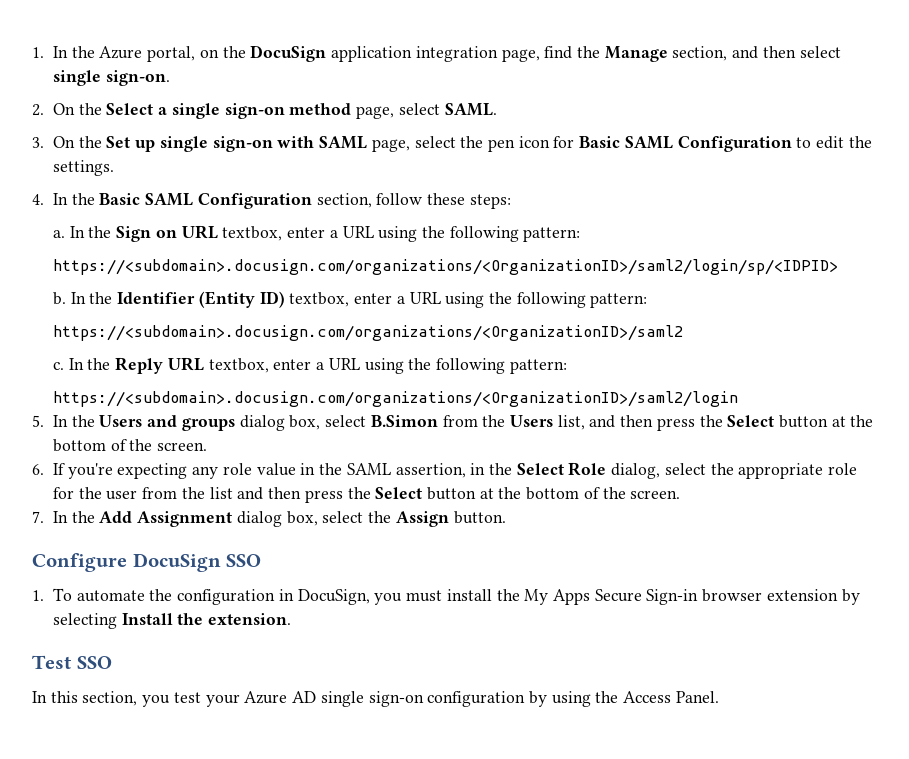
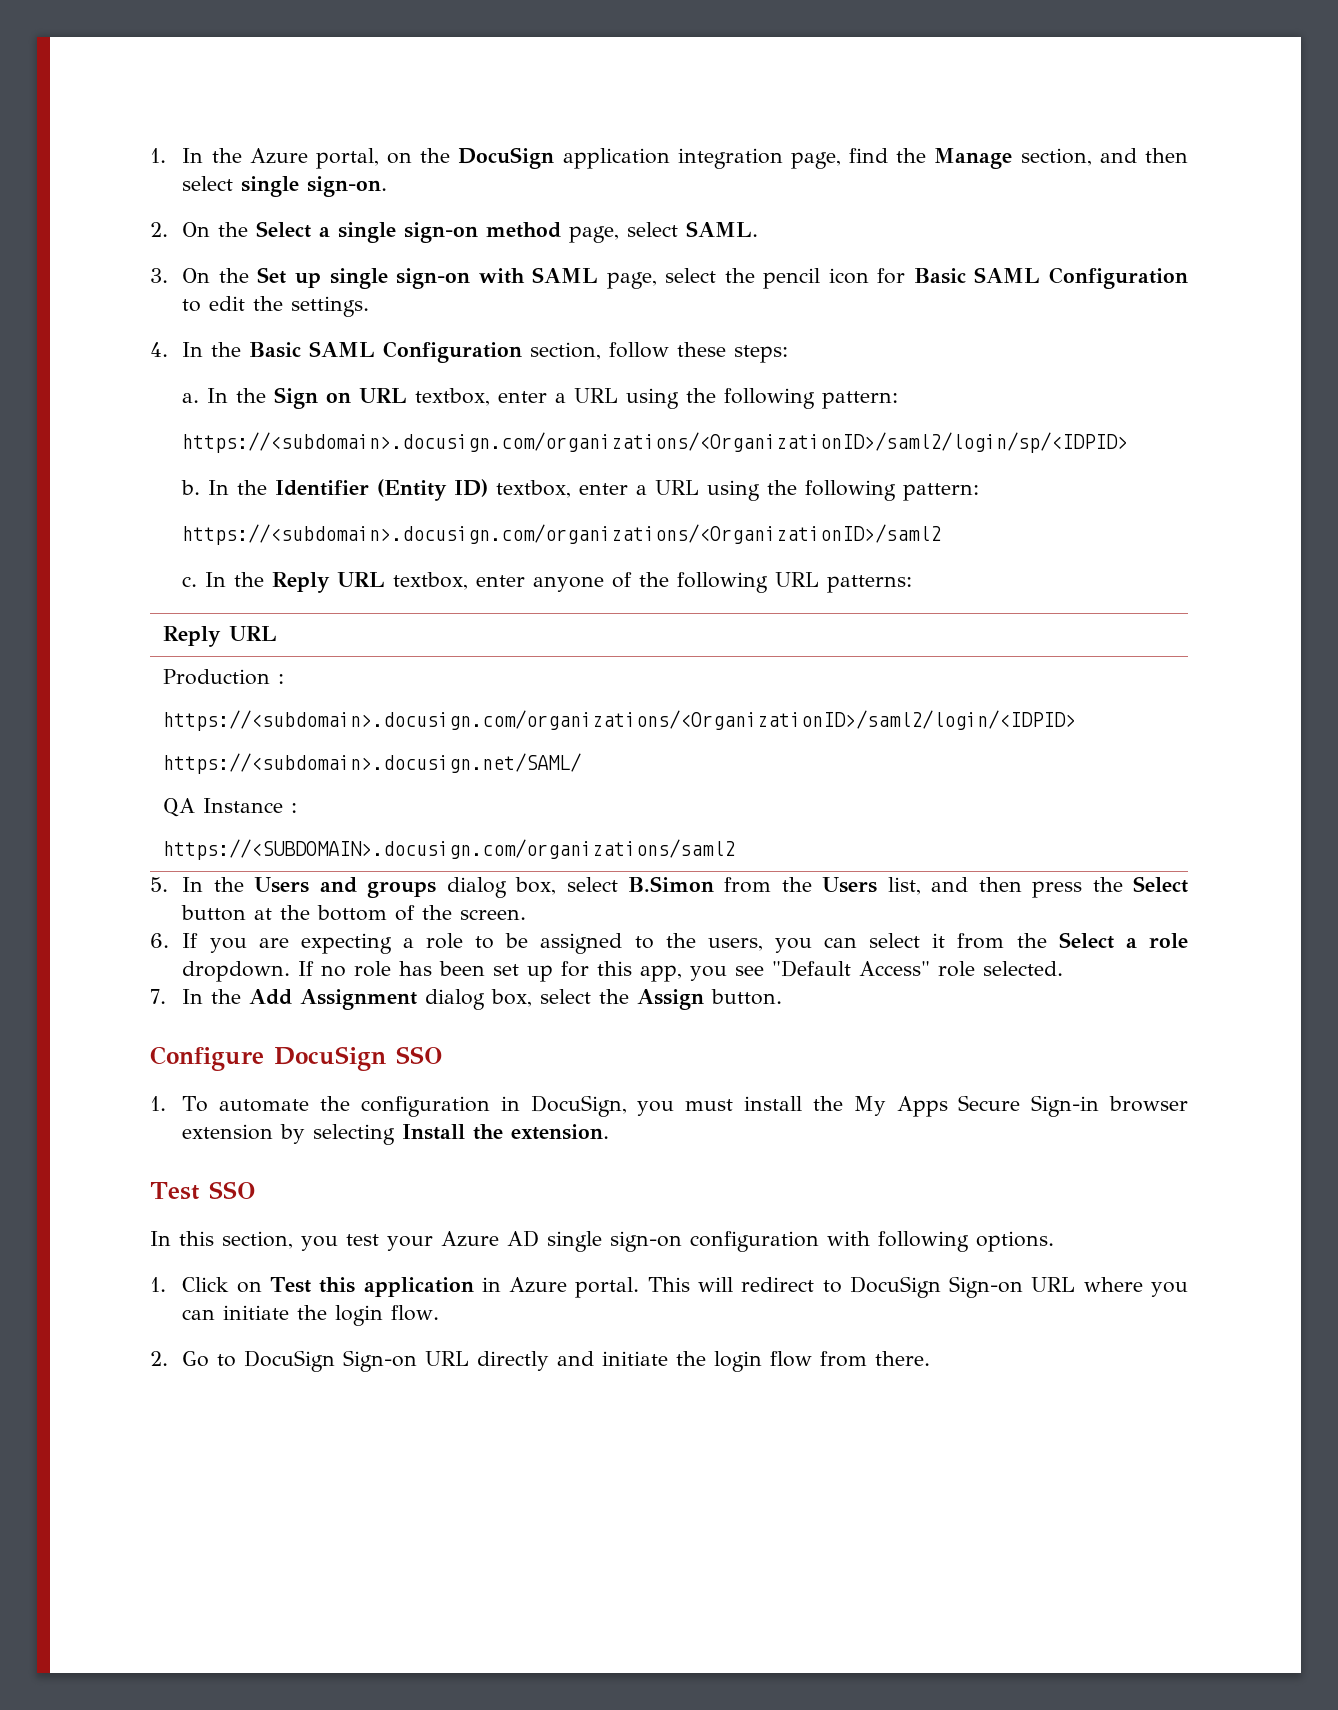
- 3. On the Set up single sign-on with SAML page, select the pen icon for Basic SAML Configuration to edit the settings.
+ 3. On the Set up single sign-on with SAML page, select the pencil icon for Basic SAML Configuration to edit the settings.
- In the Reply URL textbox, enter a URL using the following pattern:
- https://<subdomain>.docusign.com/organizations/<OrganizationID>/saml2/login
+ In the Reply URL textbox, enter anyone of the following URL patterns:
+ Reply URL
+ Production :
+ https://<subdomain>.docusign.com/organizations/<OrganizationID>/saml2/login/<IDPID>
+ https://<subdomain>.docusign.net/SAML/
+ QA Instance :
+ https://<SUBDOMAIN>.docusign.com/organizations/saml2
- 6. If you're expecting any role value in the SAML assertion, in the Select Role dialog, select the appropriate role for the user from the list and then press the Select button at the bottom of the screen.
+ 6. If you are expecting a role to be assigned to the users, you can select it from the Select a role dropdown. If no role has been set up for this app, you see "Default Access" role selected.
- In this section, you test your Azure AD single sign-on configuration by using the Access Panel.
+ In this section, you test your Azure AD single sign-on configuration with following options.
+ 1. Click on Test this application in Azure portal. This will redirect to DocuSign Sign-on URL where you can initiate the login flow.
+ 2. Go to DocuSign Sign-on URL directly and initiate the login flow from there.

